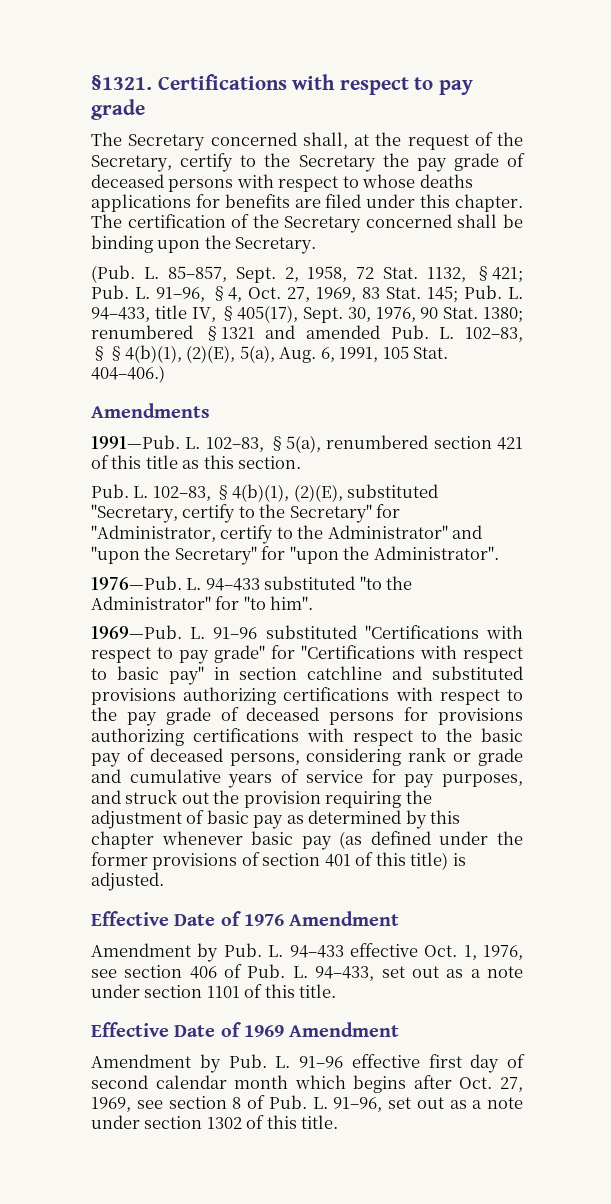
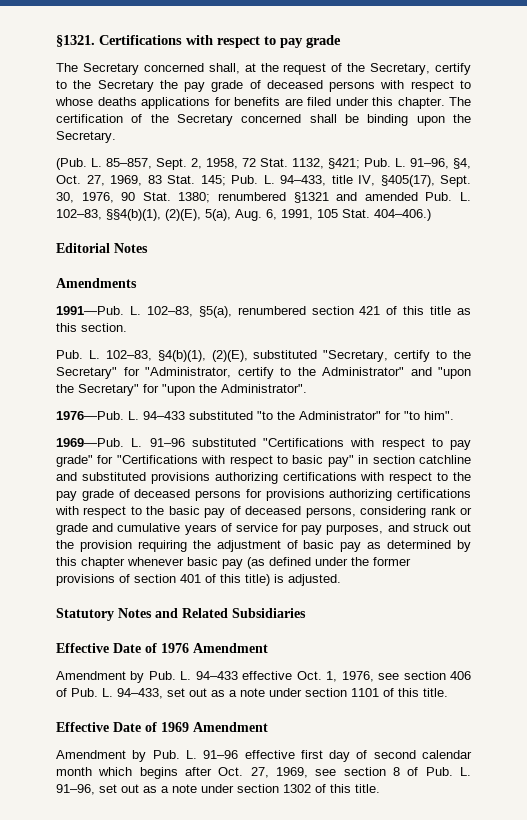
+ Editorial Notes
+ Statutory Notes and Related Subsidiaries

